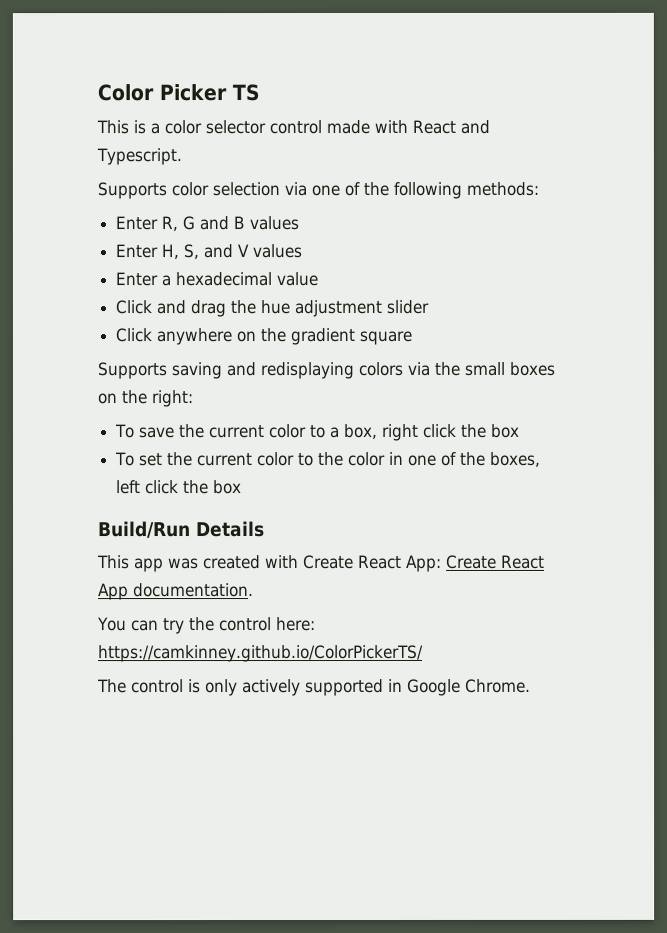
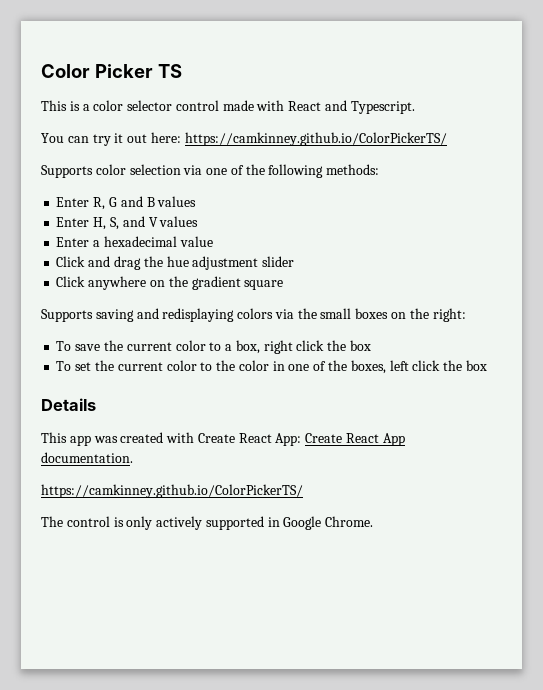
+ You can try it out here: https://camkinney.github.io/ColorPickerTS/
- Build/Run Details
+ Details
  This app was created with Create React App: Create React App documentation.
- You can try the control here: https://camkinney.github.io/ColorPickerTS/
+ https://camkinney.github.io/ColorPickerTS/

